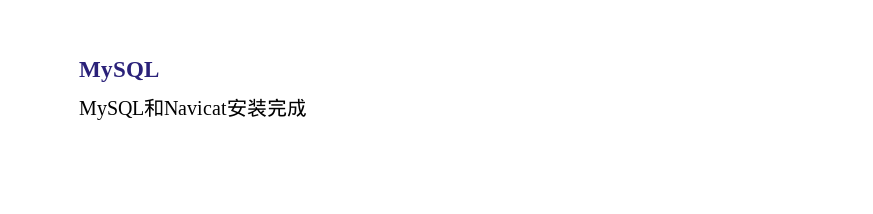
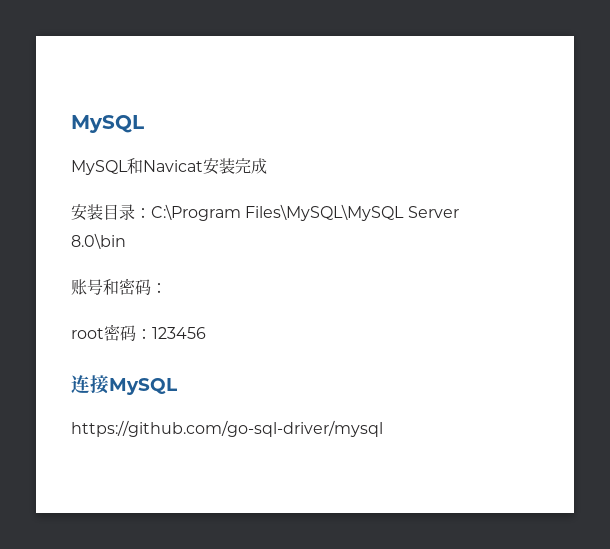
+ 安装目录：C:\Program Files\MySQL\MySQL Server 8.0\bin
+ 账号和密码：
+ root密码：123456
+ 连接MySQL
+ https://github.com/go-sql-driver/mysql

